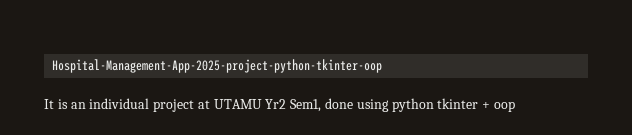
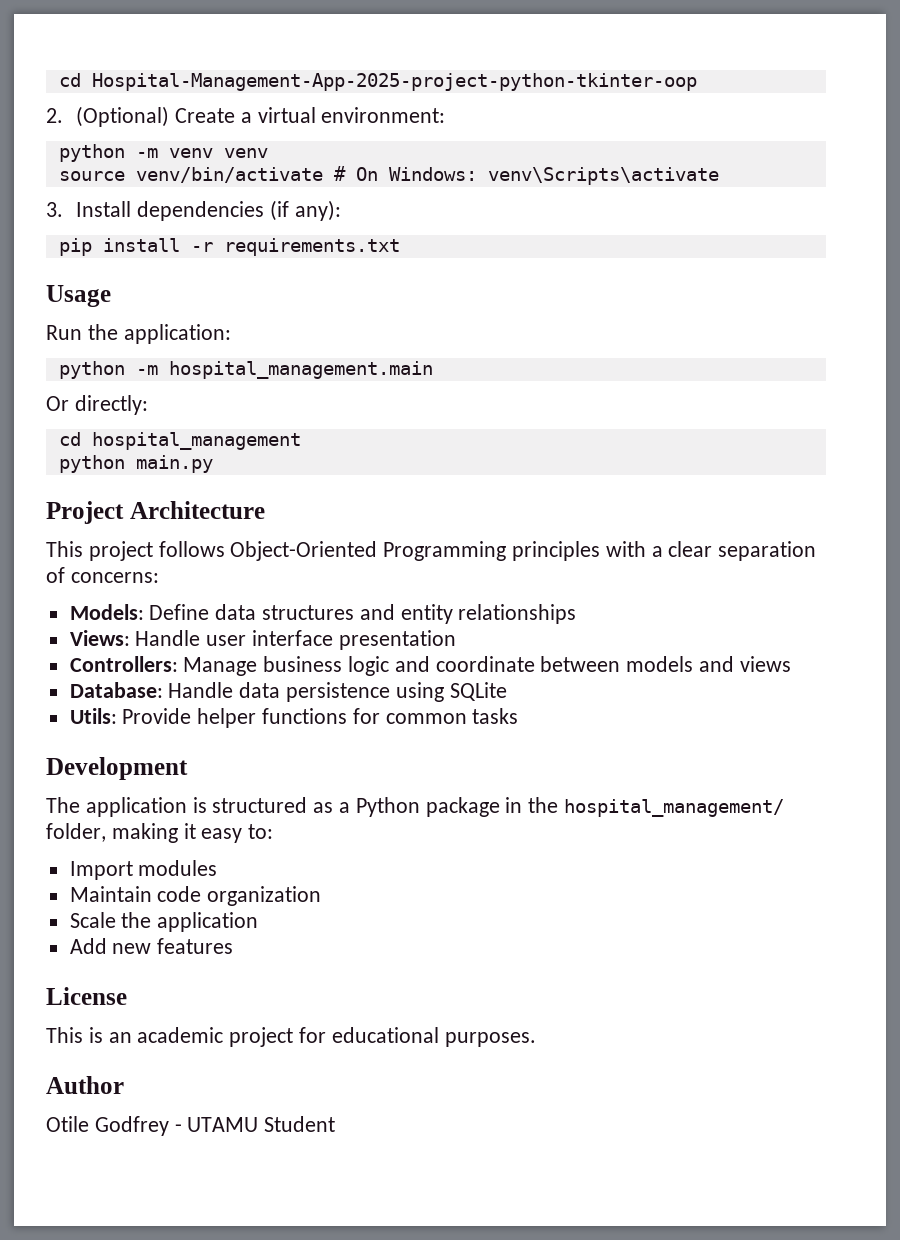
- Hospital-Management-App-2025-project-python-tkinter-oop
+ cd Hospital-Management-App-2025-project-python-tkinter-oop
- It is an individual project at UTAMU Yr2 Sem1, done using python tkinter + oop
+ 2. (Optional) Create a virtual environment:
+ python -m venv venv
+ source venv/bin/activate # On Windows: venv\Scripts\activate
+ 3. Install dependencies (if any):
+ pip install -r requirements.txt
+ Usage
+ Run the application:
+ python -m hospital_management.main
+ Or directly:
+ cd hospital_management
+ python main.py
+ Project Architecture
+ This project follows Object-Oriented Programming principles with a clear separation of concerns:
+ Models: Define data structures and entity relationships
+ Views: Handle user interface presentation
+ Controllers: Manage business logic and coordinate between models and views
+ Database: Handle data persistence using SQLite
+ Utils: Provide helper functions for common tasks
+ Development
+ The application is structured as a Python package in the hospital_management/ folder, making it easy to:
+ Import modules
+ Maintain code organization
+ Scale the application
+ Add new features
+ License
+ This is an academic project for educational purposes.
+ Author
+ Otile Godfrey - UTAMU Student

